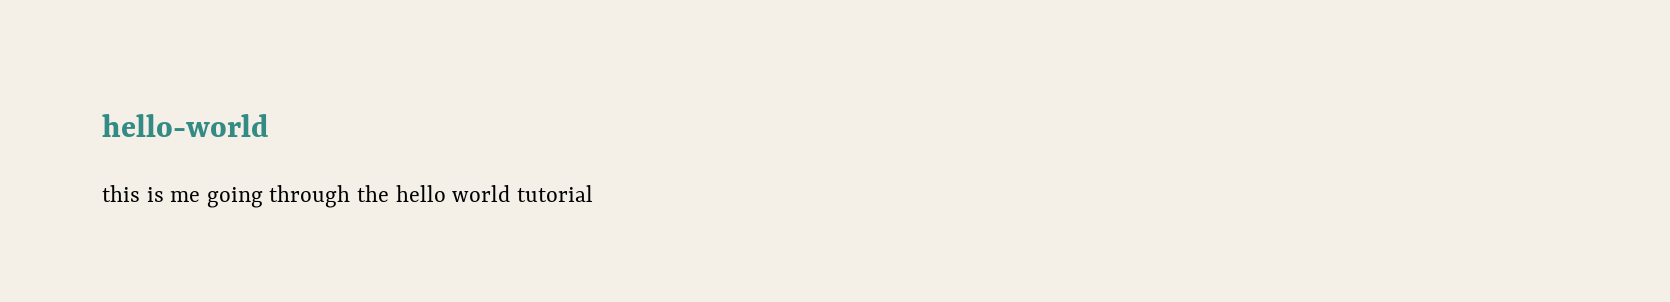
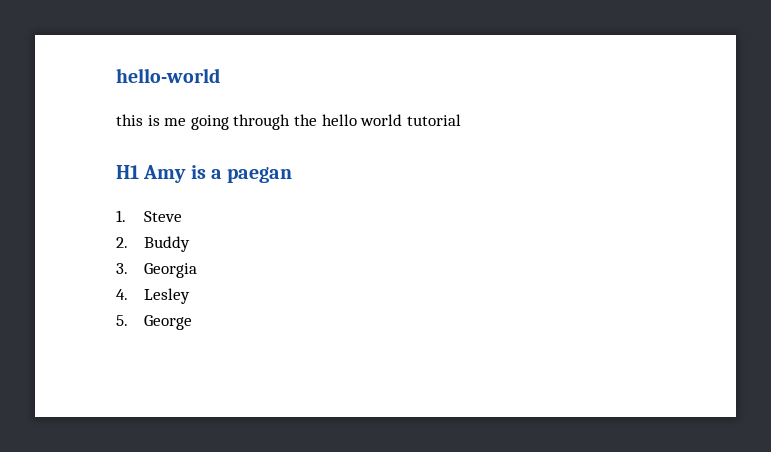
+ H1 Amy is a paegan
+ 1. Steve
+ 2. Buddy
+ 3. Georgia
+ 4. Lesley
+ 5. George

